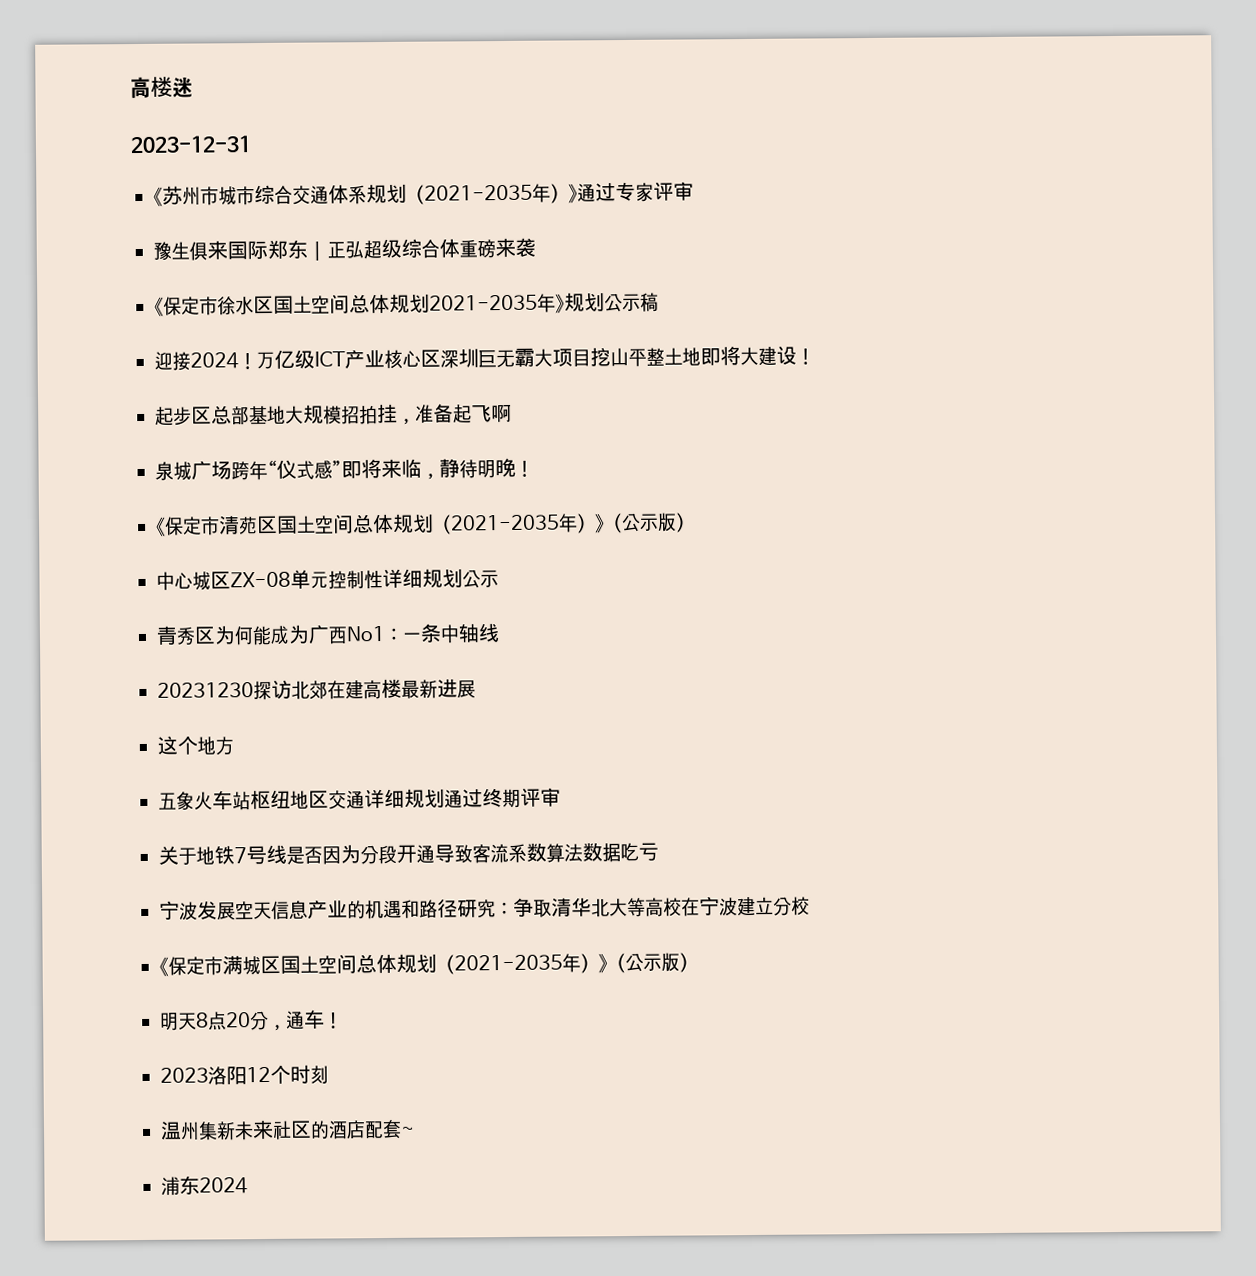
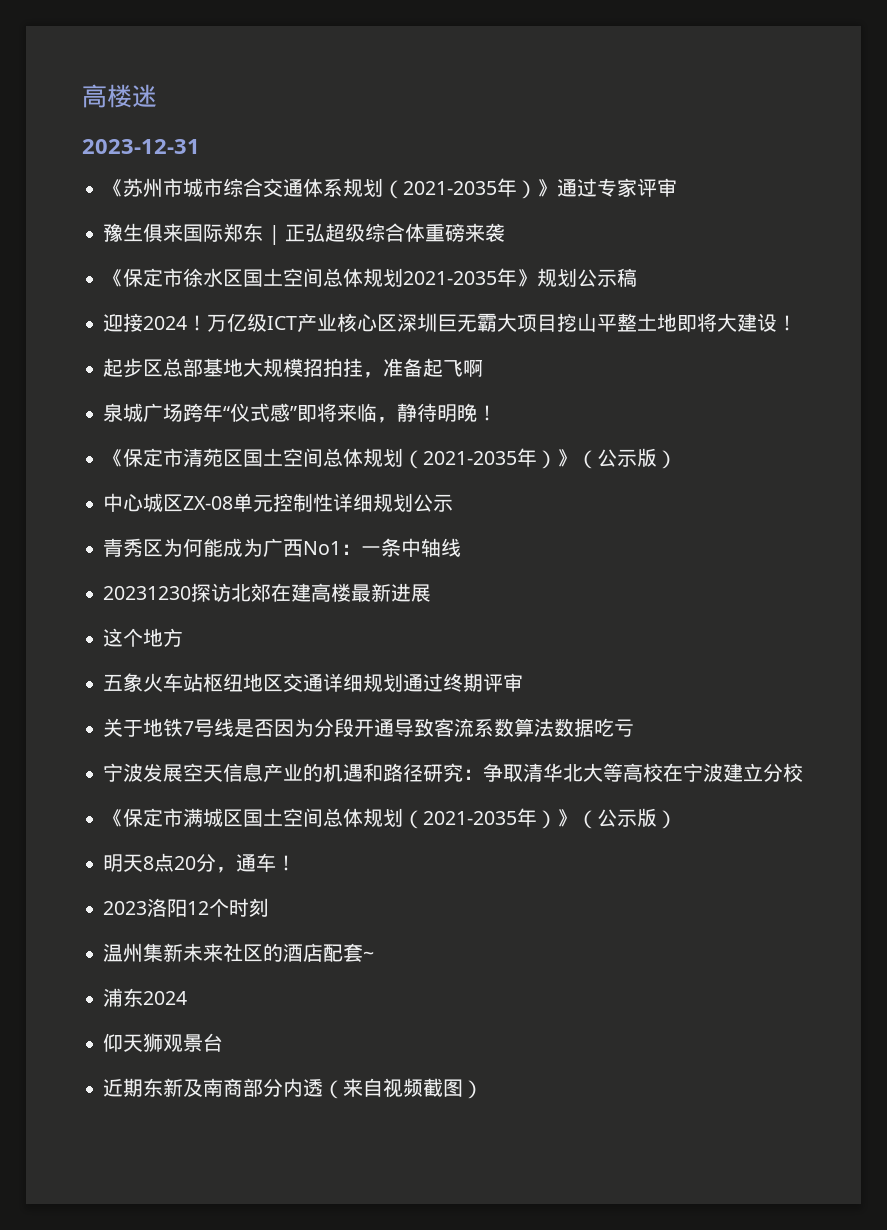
+ 仰天狮观景台
+ 近期东新及南商部分内透（来自视频截图）

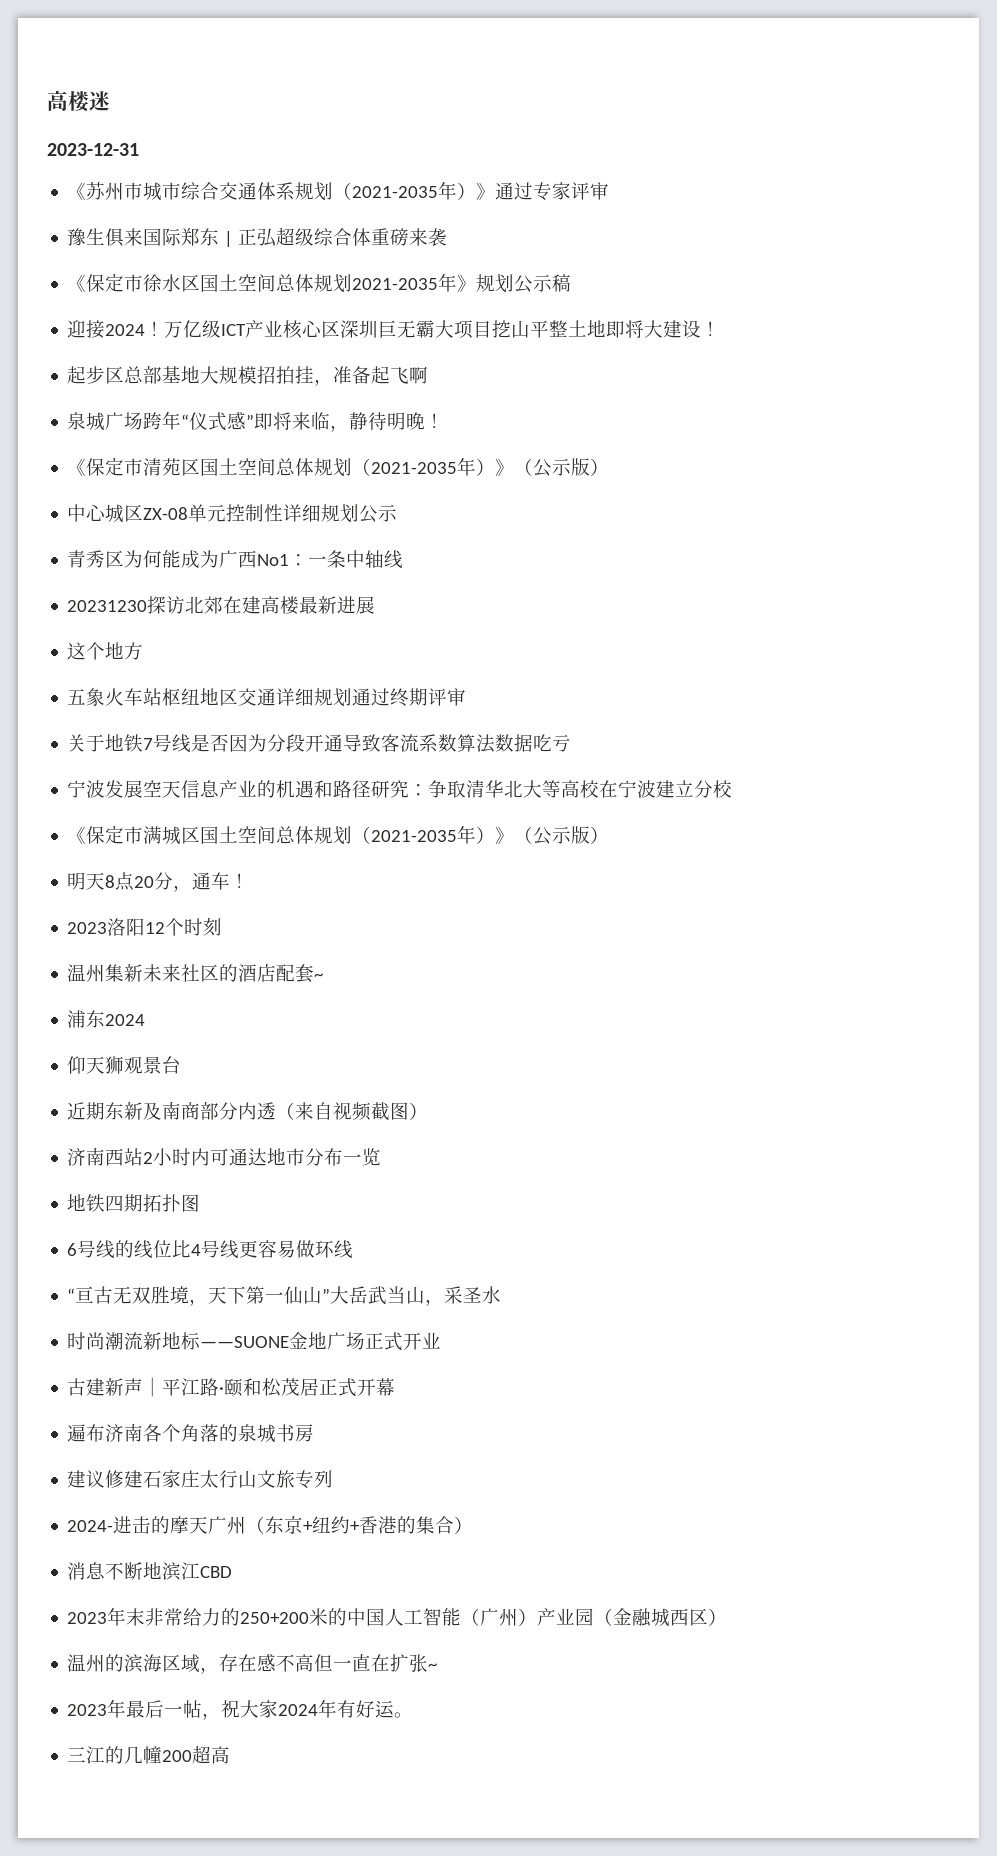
+ 济南西站2小时内可通达地市分布一览
+ 地铁四期拓扑图
+ 6号线的线位比4号线更容易做环线
+ “亘古无双胜境，天下第一仙山”大岳武当山，采圣水
+ 时尚潮流新地标——SUONE金地广场正式开业
+ 古建新声｜平江路·颐和松茂居正式开幕
+ 遍布济南各个角落的泉城书房
+ 建议修建石家庄太行山文旅专列
+ 2024-进击的摩天广州（东京+纽约+香港的集合）
+ 消息不断地滨江CBD
+ 2023年末非常给力的250+200米的中国人工智能（广州）产业园（金融城西区）
+ 温州的滨海区域，存在感不高但一直在扩张~
+ 2023年最后一帖，祝大家2024年有好运。
+ 三江的几幢200超高

